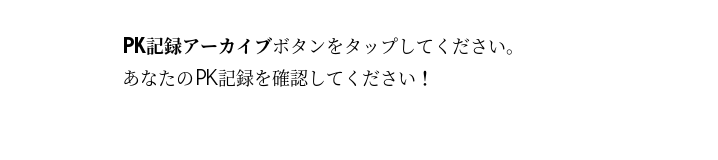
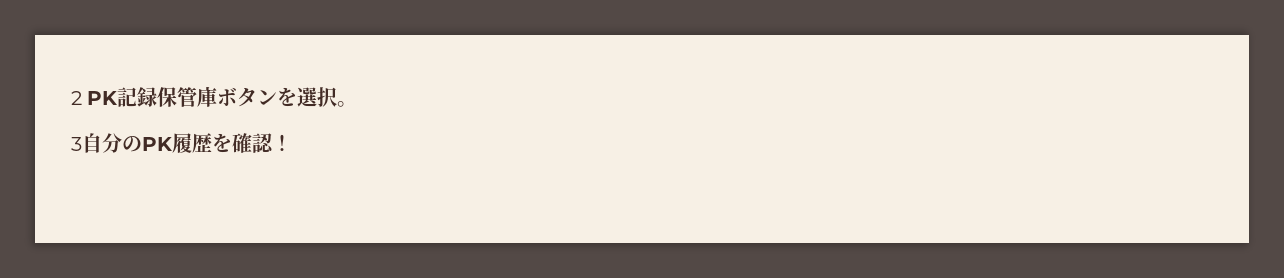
- PK記録アーカイブボタンをタップしてください。
- あなたのPK記録を確認してください！
+ 2 PK記録保管庫ボタンを選択。
+ 3自分のPK履歴を確認！

